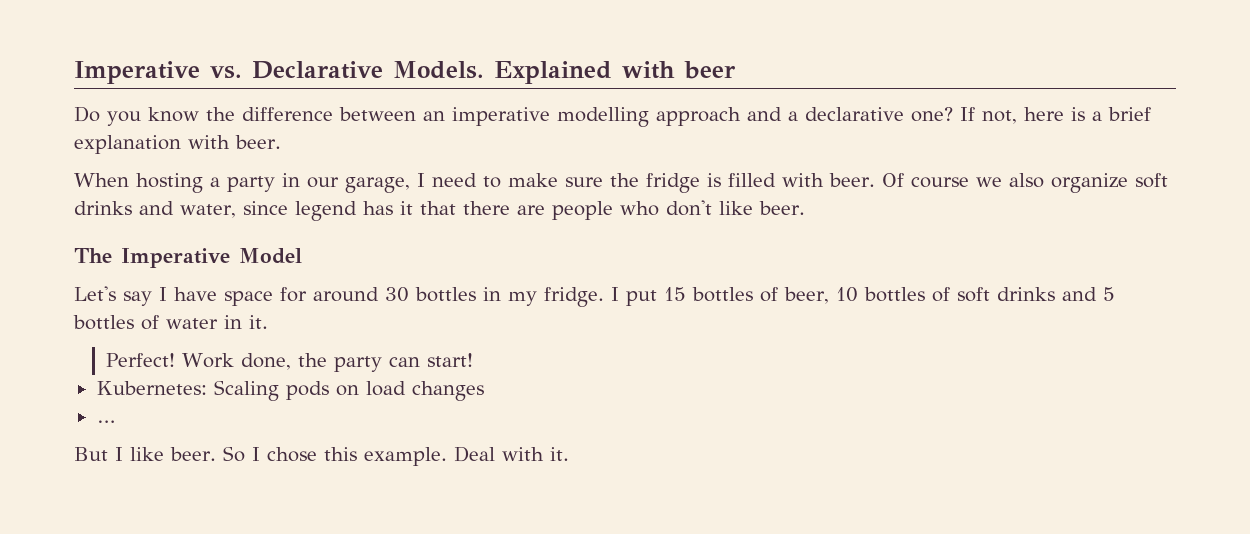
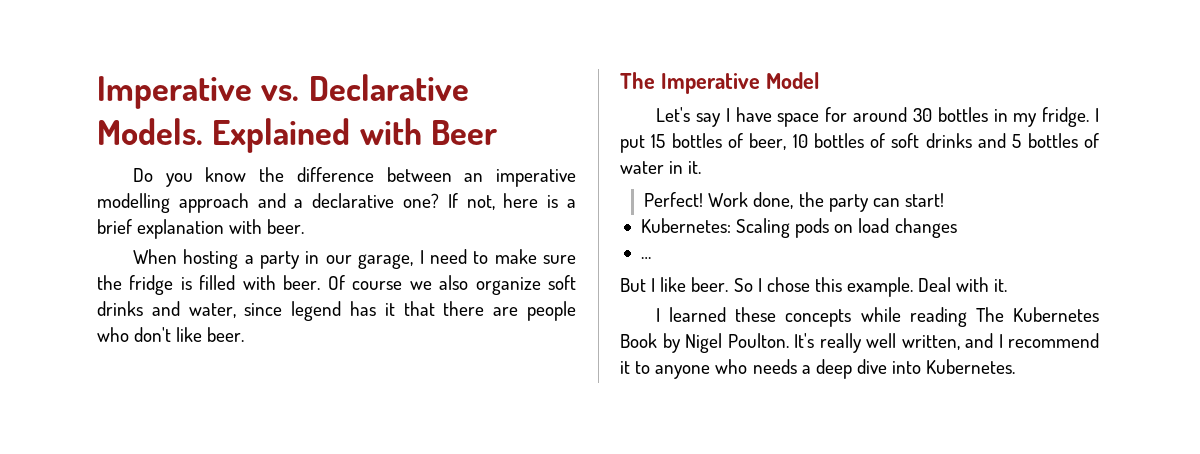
- Explained with beer
+ Explained with Beer
+ I learned these concepts while reading The Kubernetes Book by Nigel Poulton. It's really well written, and I recommend it to anyone who needs a deep dive into Kubernetes.

